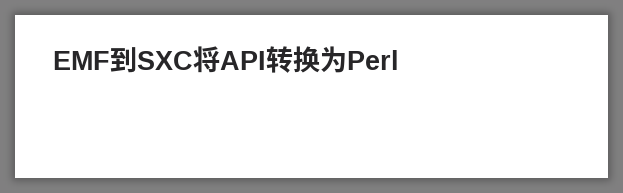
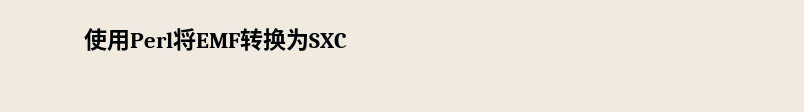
- EMF到SXC将API转换为Perl
+ 使用Perl将EMF转换为SXC

